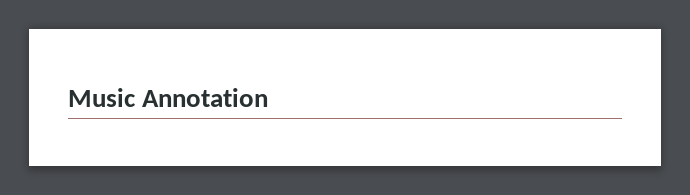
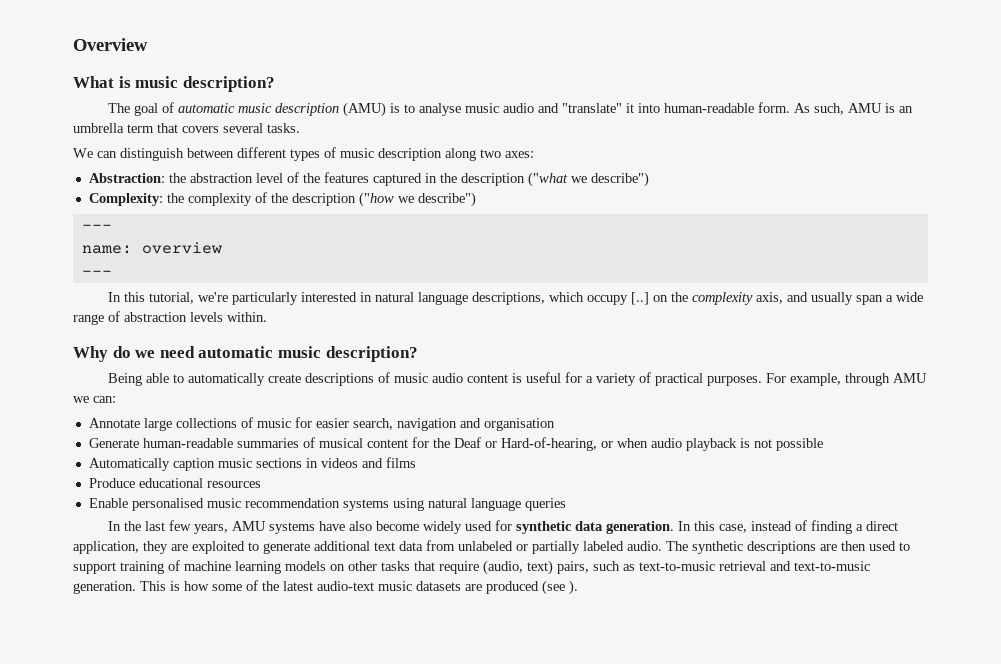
- Music Annotation
+ Overview
+ What is music description?
+ The goal of automatic music description (AMU) is to analyse music audio and "translate" it into human-readable form. As such, AMU is an umbrella term that covers several tasks.
+ We can distinguish between different types of music description along two axes:
+ Abstraction: the abstraction level of the features captured in the description ("what we describe")
+ Complexity: the complexity of the description ("how we describe")
+ ---
+ name: overview
+ ---
+ In this tutorial, we're particularly interested in natural language descriptions, which occupy [..] on the complexity axis, and usually span a wide range of abstraction levels within.
+ Why do we need automatic music description?
+ Being able to automatically create descriptions of music audio content is useful for a variety of practical purposes. For example, through AMU we can:
+ Annotate large collections of music for easier search, navigation and organisation
+ Generate human-readable summaries of musical content for the Deaf or Hard-of-hearing, or when audio playback is not possible
+ Automatically caption music sections in videos and films
+ Produce educational resources
+ Enable personalised music recommendation systems using natural language queries
+ In the last few years, AMU systems have also become widely used for synthetic data generation. In this case, instead of finding a direct application, they are exploited to generate additional text data from unlabeled or partially labeled audio. The synthetic descriptions are then used to support training of machine learning models on other tasks that require (audio, text) pairs, such as text-to-music retrieval and text-to-music generation. This is how some of the latest audio-text music datasets are produced (see ).

